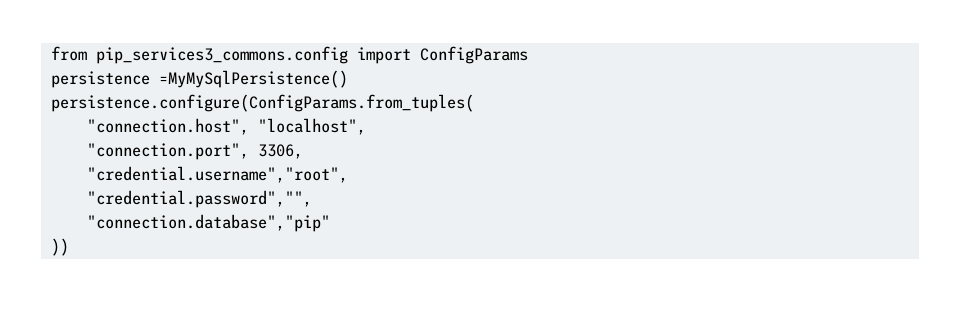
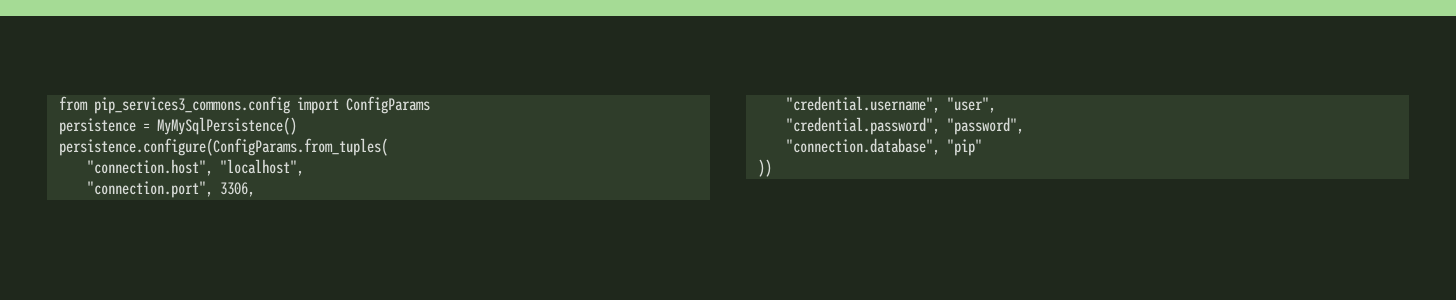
- persistence =MyMySqlPersistence()
+ persistence = MyMySqlPersistence()
- "credential.username","root",
- "credential.password","",
- "connection.database","pip"
+ "credential.username", "user",
+ "credential.password", "password",
+ "connection.database", "pip"

